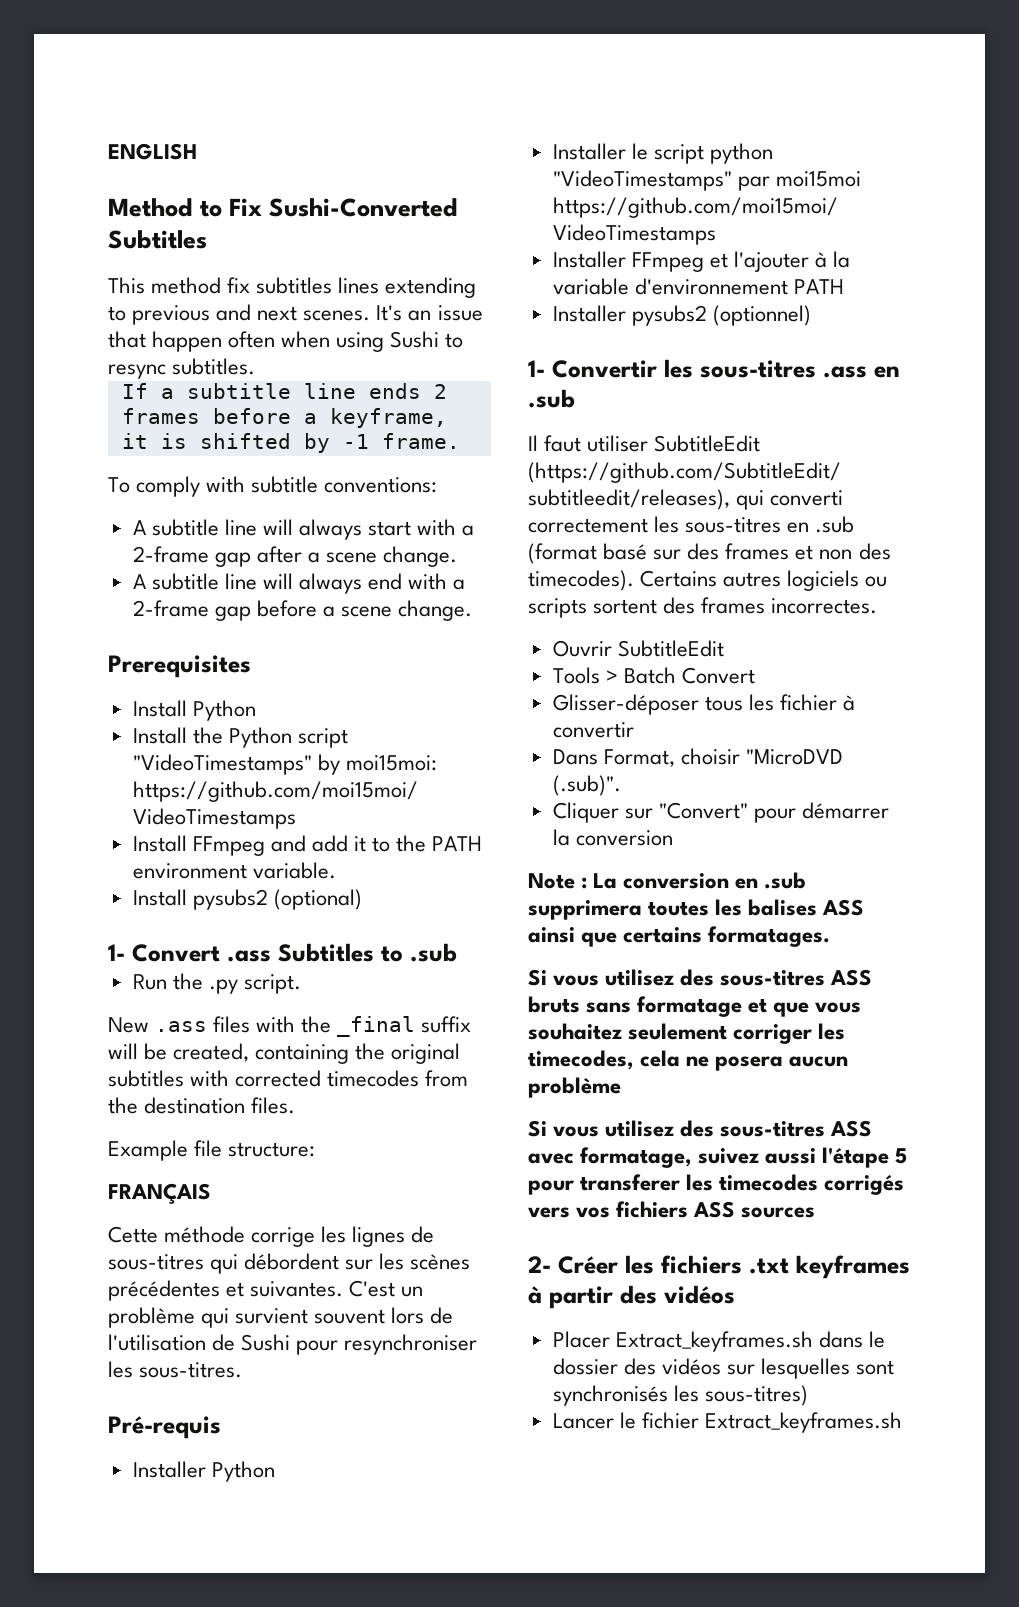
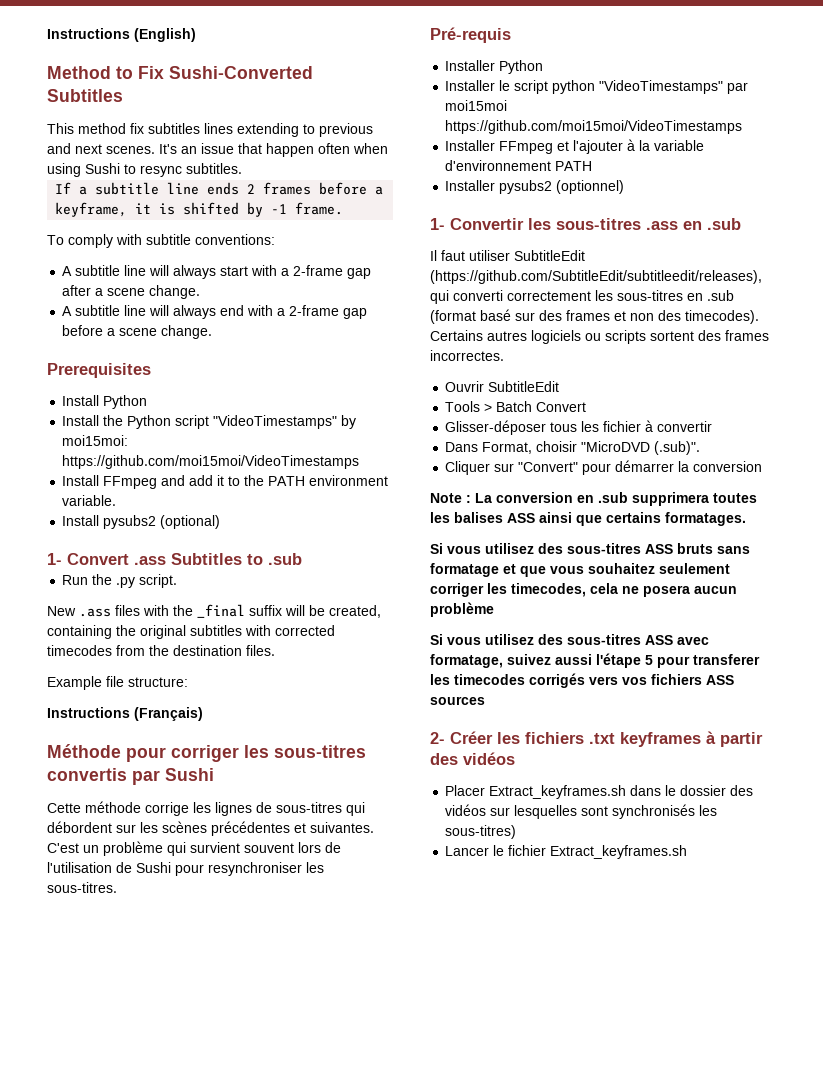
- ENGLISH
+ Instructions (English)
- FRANÇAIS
+ Instructions (Français)
+ Méthode pour corriger les sous-titres convertis par Sushi

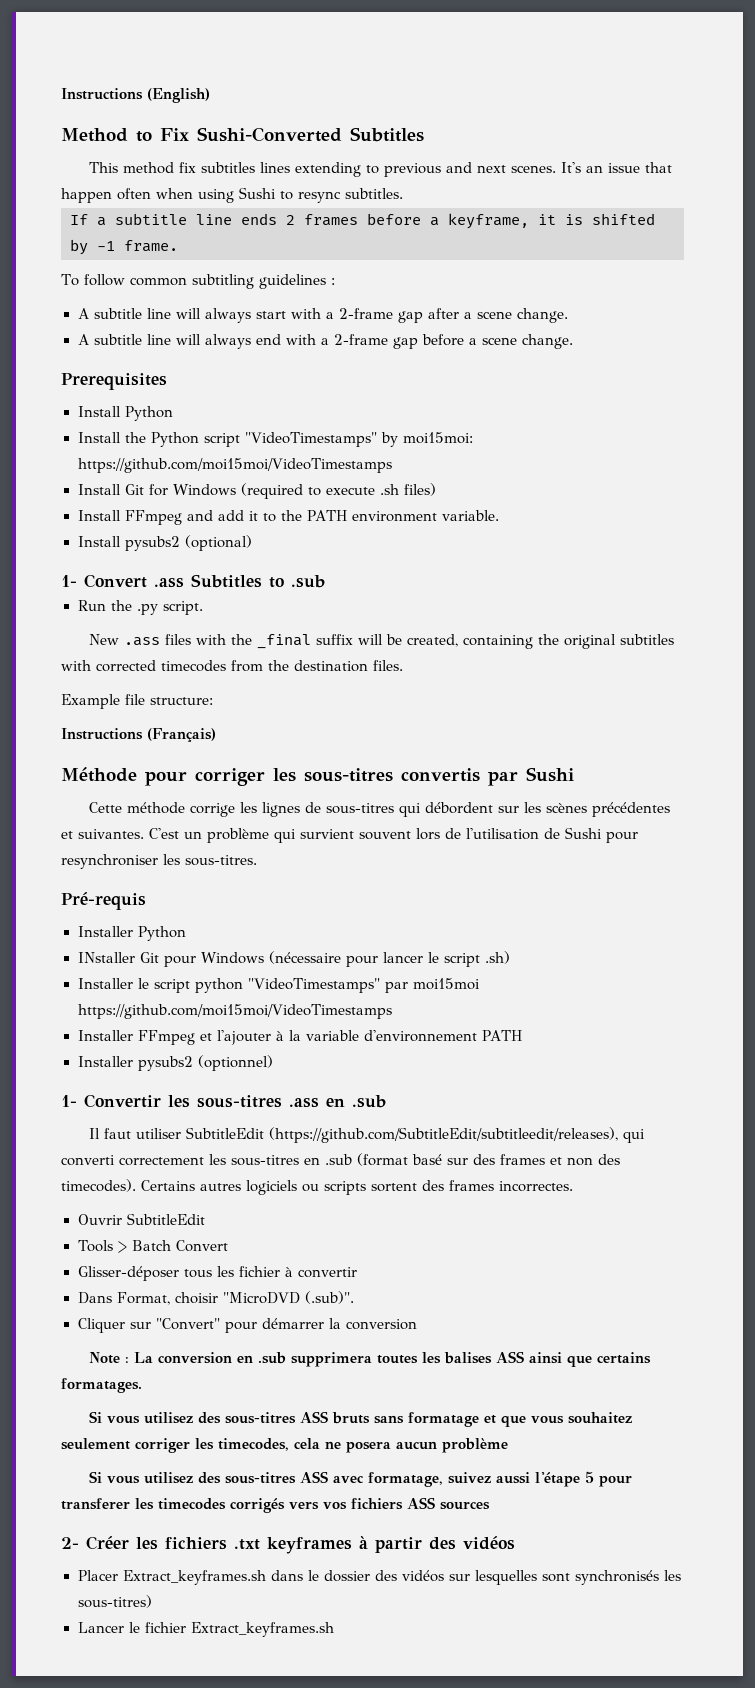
- To comply with subtitle conventions:
+ To follow common subtitling guidelines :
+ Install Git for Windows (required to execute .sh files)
+ INstaller Git pour Windows (nécessaire pour lancer le script .sh)

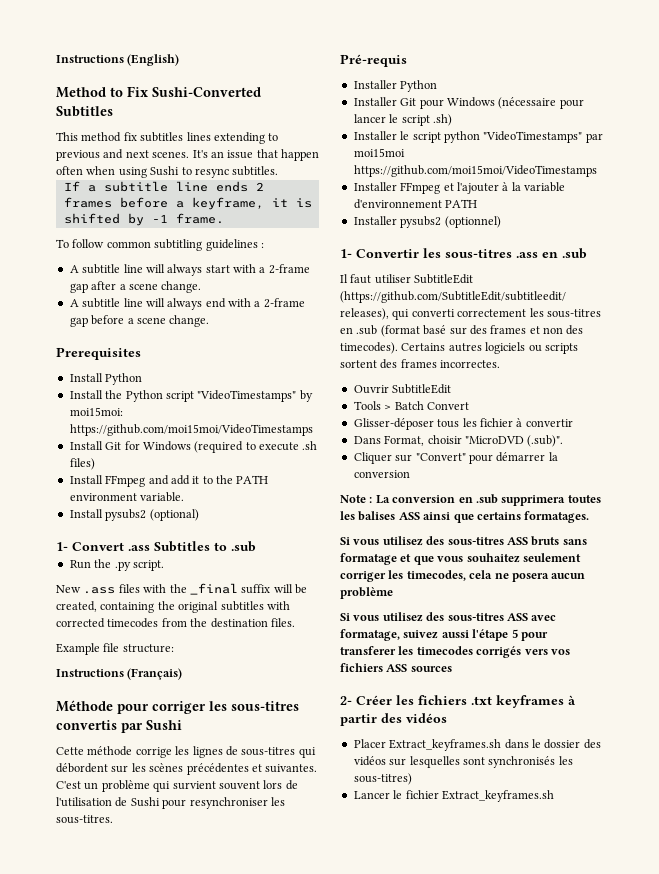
- INstaller Git pour Windows (nécessaire pour lancer le script .sh)
+ Installer Git pour Windows (nécessaire pour lancer le script .sh)

